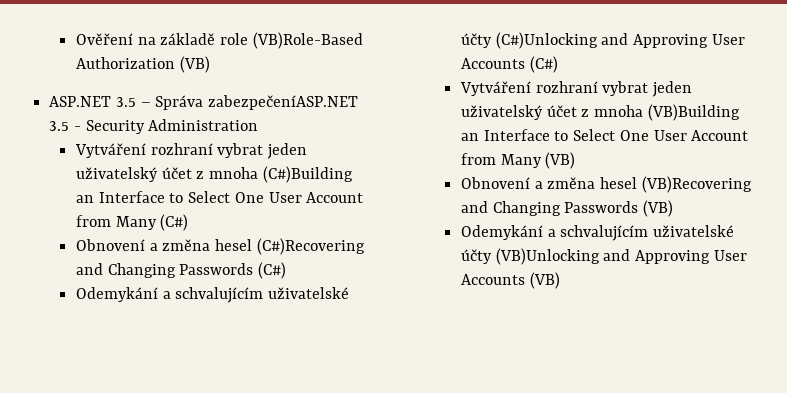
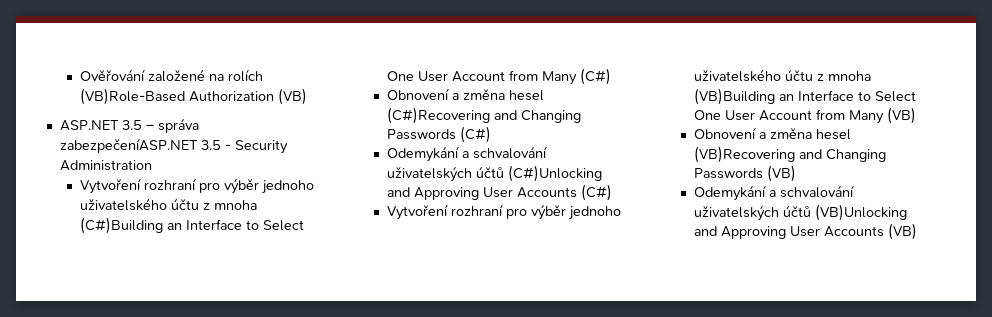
- Ověření na základě role (VB)Role-Based Authorization (VB)
+ Ověřování založené na rolích (VB)Role-Based Authorization (VB)
- ASP.NET 3.5 – Správa zabezpečeníASP.NET 3.5 - Security Administration
+ ASP.NET 3.5 – správa zabezpečeníASP.NET 3.5 - Security Administration
- Vytváření rozhraní vybrat jeden uživatelský účet z mnoha (C#)Building an Interface to Select One User Account from Many (C#)
+ Vytvoření rozhraní pro výběr jednoho uživatelského účtu z mnoha (C#)Building an Interface to Select One User Account from Many (C#)
- Odemykání a schvalujícím uživatelské účty (C#)Unlocking and Approving User Accounts (C#)
+ Odemykání a schvalování uživatelských účtů (C#)Unlocking and Approving User Accounts (C#)
- Vytváření rozhraní vybrat jeden uživatelský účet z mnoha (VB)Building an Interface to Select One User Account from Many (VB)
+ Vytvoření rozhraní pro výběr jednoho uživatelského účtu z mnoha (VB)Building an Interface to Select One User Account from Many (VB)
- Odemykání a schvalujícím uživatelské účty (VB)Unlocking and Approving User Accounts (VB)
+ Odemykání a schvalování uživatelských účtů (VB)Unlocking and Approving User Accounts (VB)

